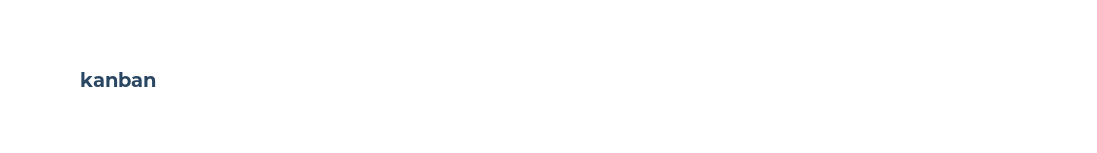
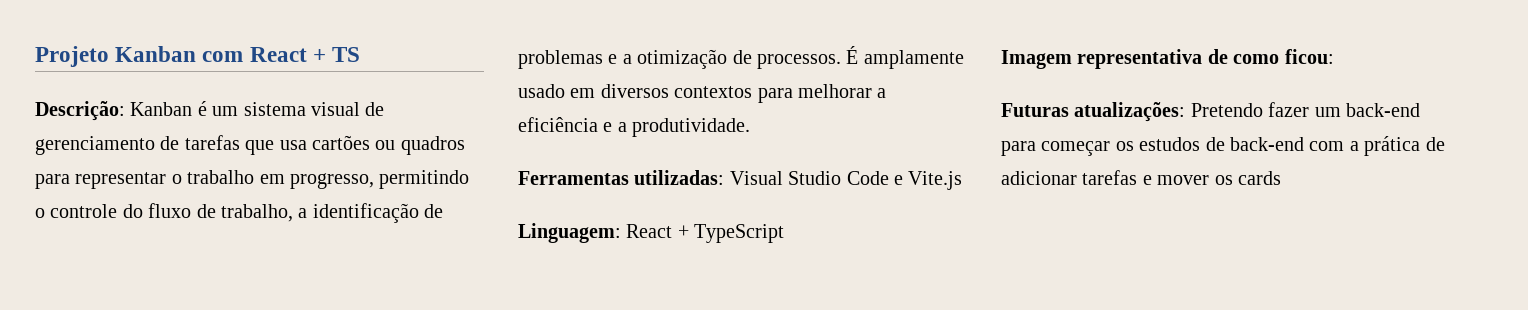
- kanban
+ Projeto Kanban com React + TS
+ Descrição: Kanban é um sistema visual de gerenciamento de tarefas que usa cartões ou quadros para representar o trabalho em progresso, permitindo o controle do fluxo de trabalho, a identificação de problemas e a otimização de processos. É amplamente usado em diversos contextos para melhorar a eficiência e a produtividade.
+ Ferramentas utilizadas: Visual Studio Code e Vite.js
+ Linguagem: React + TypeScript
+ Imagem representativa de como ficou:
+ Futuras atualizações: Pretendo fazer um back-end para começar os estudos de back-end com a prática de adicionar tarefas e mover os cards

